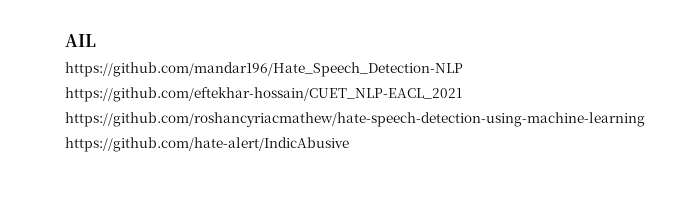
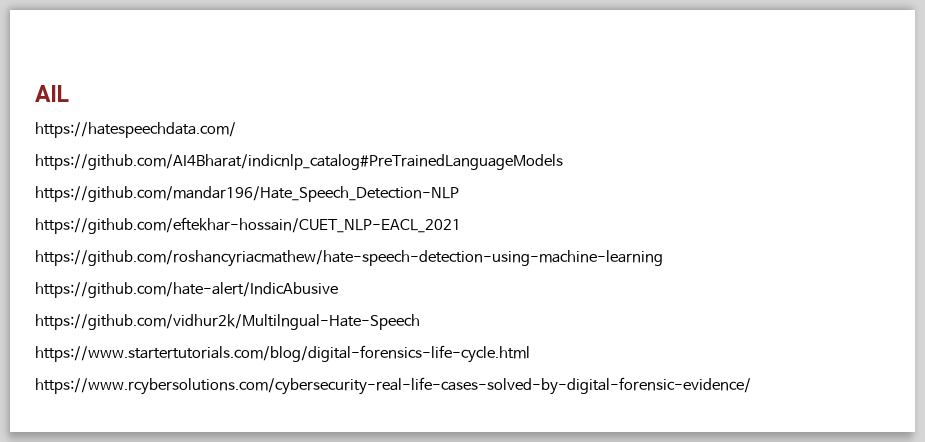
+ https://hatespeechdata.com/
+ https://github.com/AI4Bharat/indicnlp_catalog#PreTrainedLanguageModels
+ https://github.com/vidhur2k/Multilngual-Hate-Speech
+ https://www.startertutorials.com/blog/digital-forensics-life-cycle.html
+ https://www.rcybersolutions.com/cybersecurity-real-life-cases-solved-by-digital-forensic-evidence/

